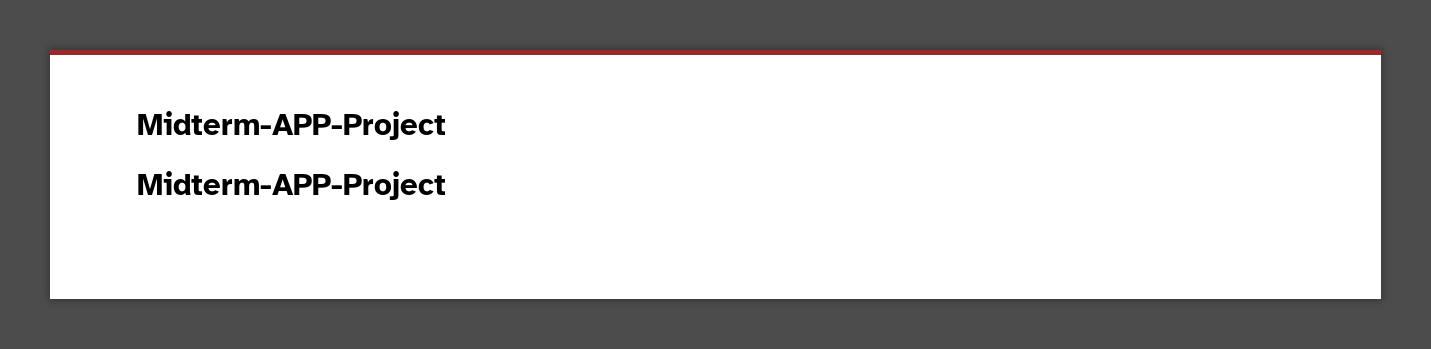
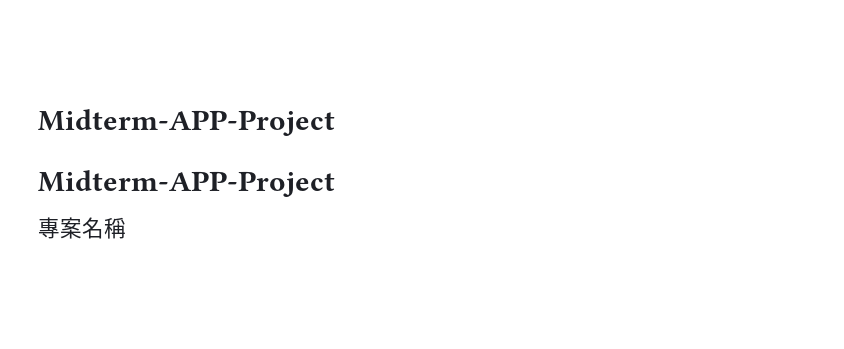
+ 專案名稱

